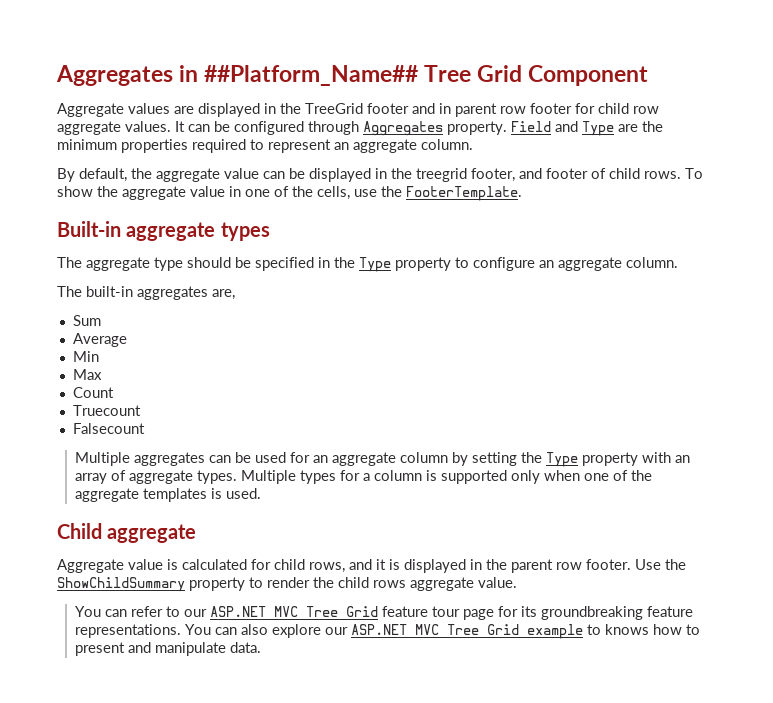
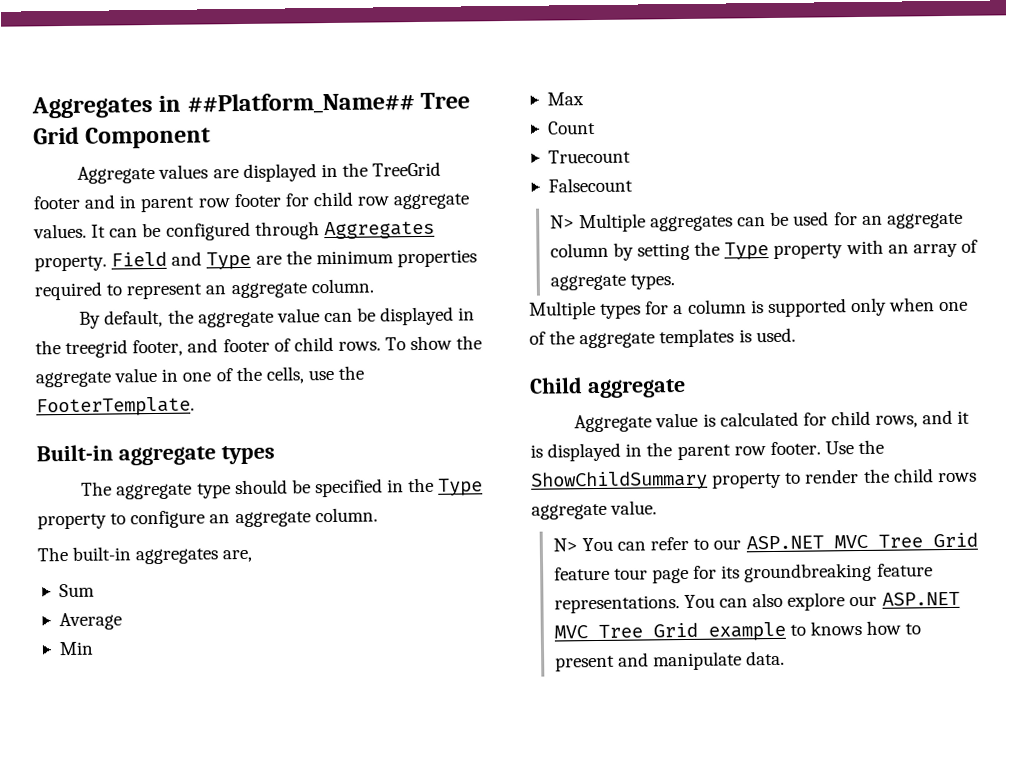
- Multiple aggregates can be used for an aggregate column by setting the Type property with an array of aggregate types. Multiple types for a column is supported only when one of the aggregate templates is used.
+ N> Multiple aggregates can be used for an aggregate column by setting the Type property with an array of aggregate types.
+ Multiple types for a column is supported only when one of the aggregate templates is used.
- You can refer to our ASP.NET MVC Tree Grid feature tour page for its groundbreaking feature representations.
+ N> You can refer to our ASP.NET MVC Tree Grid feature tour page for its groundbreaking feature representations.

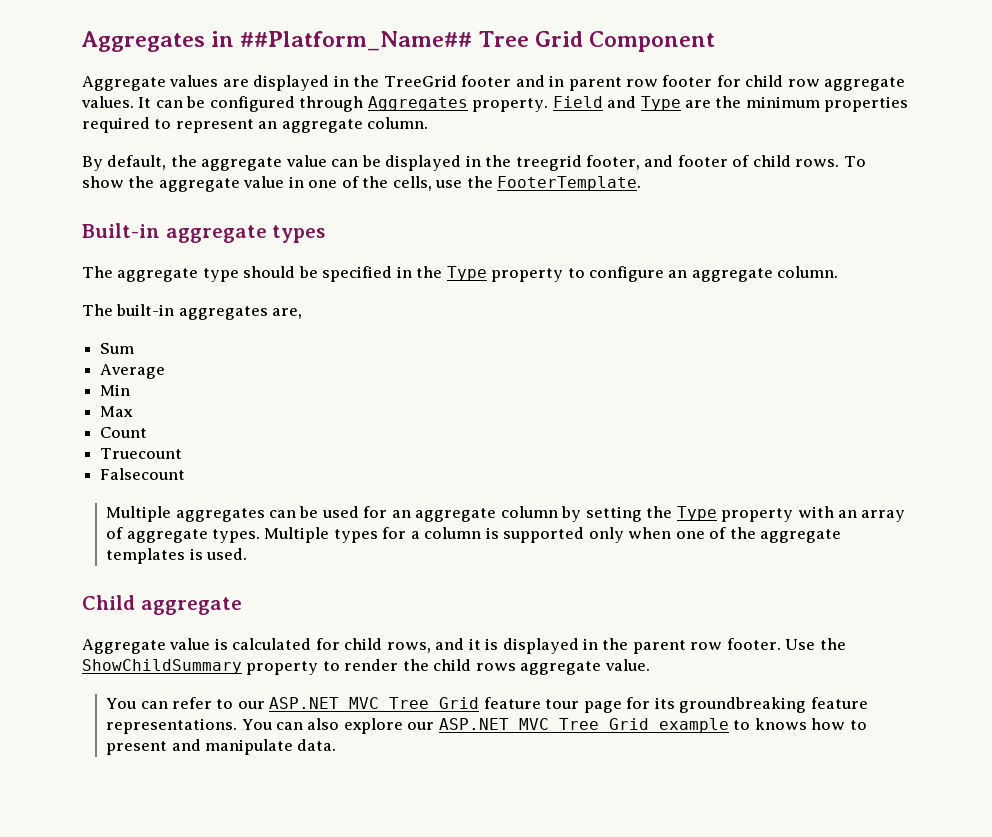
- N> Multiple aggregates can be used for an aggregate column by setting the Type property with an array of aggregate types.
- Multiple types for a column is supported only when one of the aggregate templates is used.
+ Multiple aggregates can be used for an aggregate column by setting the Type property with an array of aggregate types. Multiple types for a column is supported only when one of the aggregate templates is used.
- N> You can refer to our ASP.NET MVC Tree Grid feature tour page for its groundbreaking feature representations.
+ You can refer to our ASP.NET MVC Tree Grid feature tour page for its groundbreaking feature representations.

